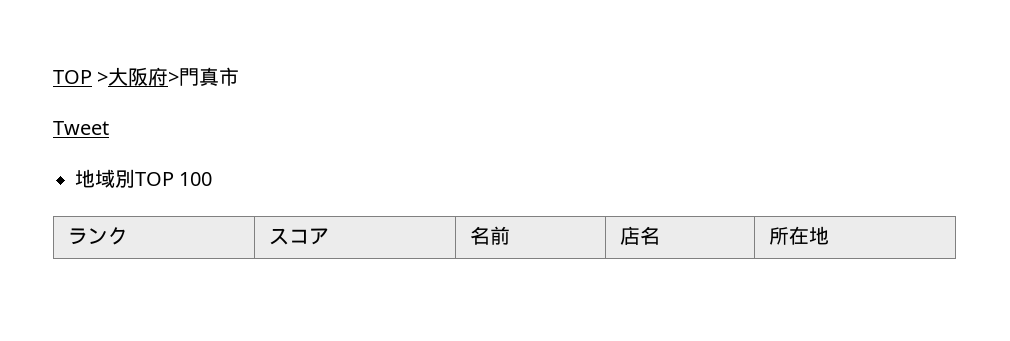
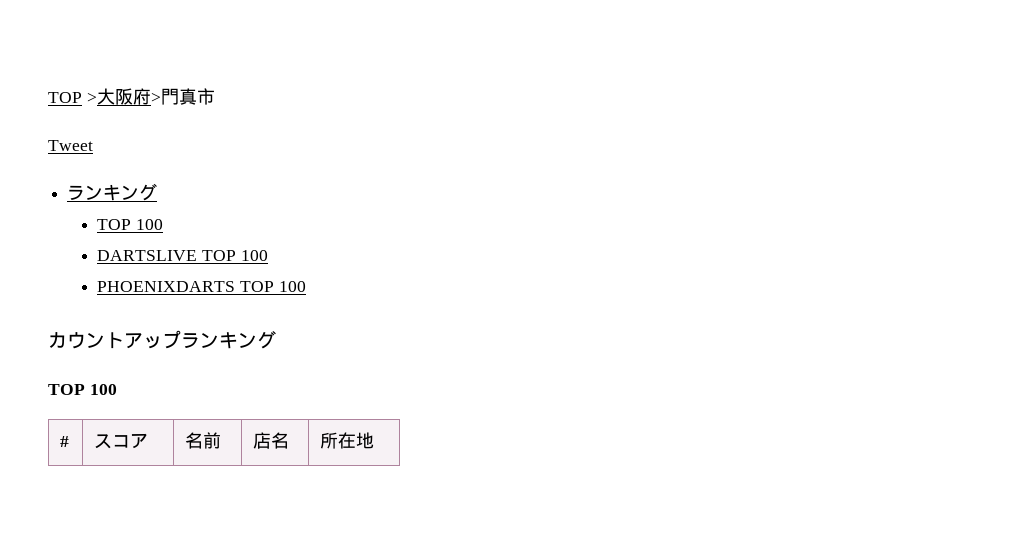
  Tweet
- 地域別TOP 100
- ランク | スコア | 名前 | 店名 | 所在地
+ ランキング
+ TOP 100
+ DARTSLIVE TOP 100
+ PHOENIXDARTS TOP 100
+ カウントアップランキング
+ TOP 100
+ # | スコア | 名前 | 店名 | 所在地

